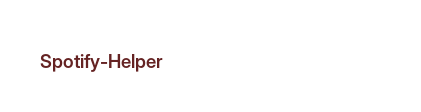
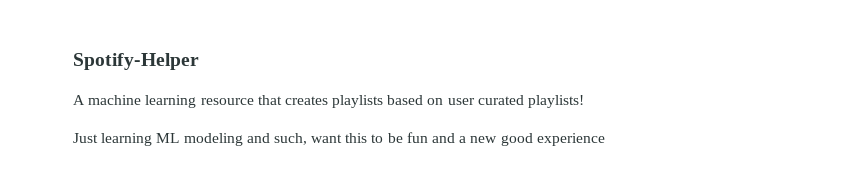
+ A machine learning resource that creates playlists based on user curated playlists!
+ Just learning ML modeling and such, want this to be fun and a new good experience

